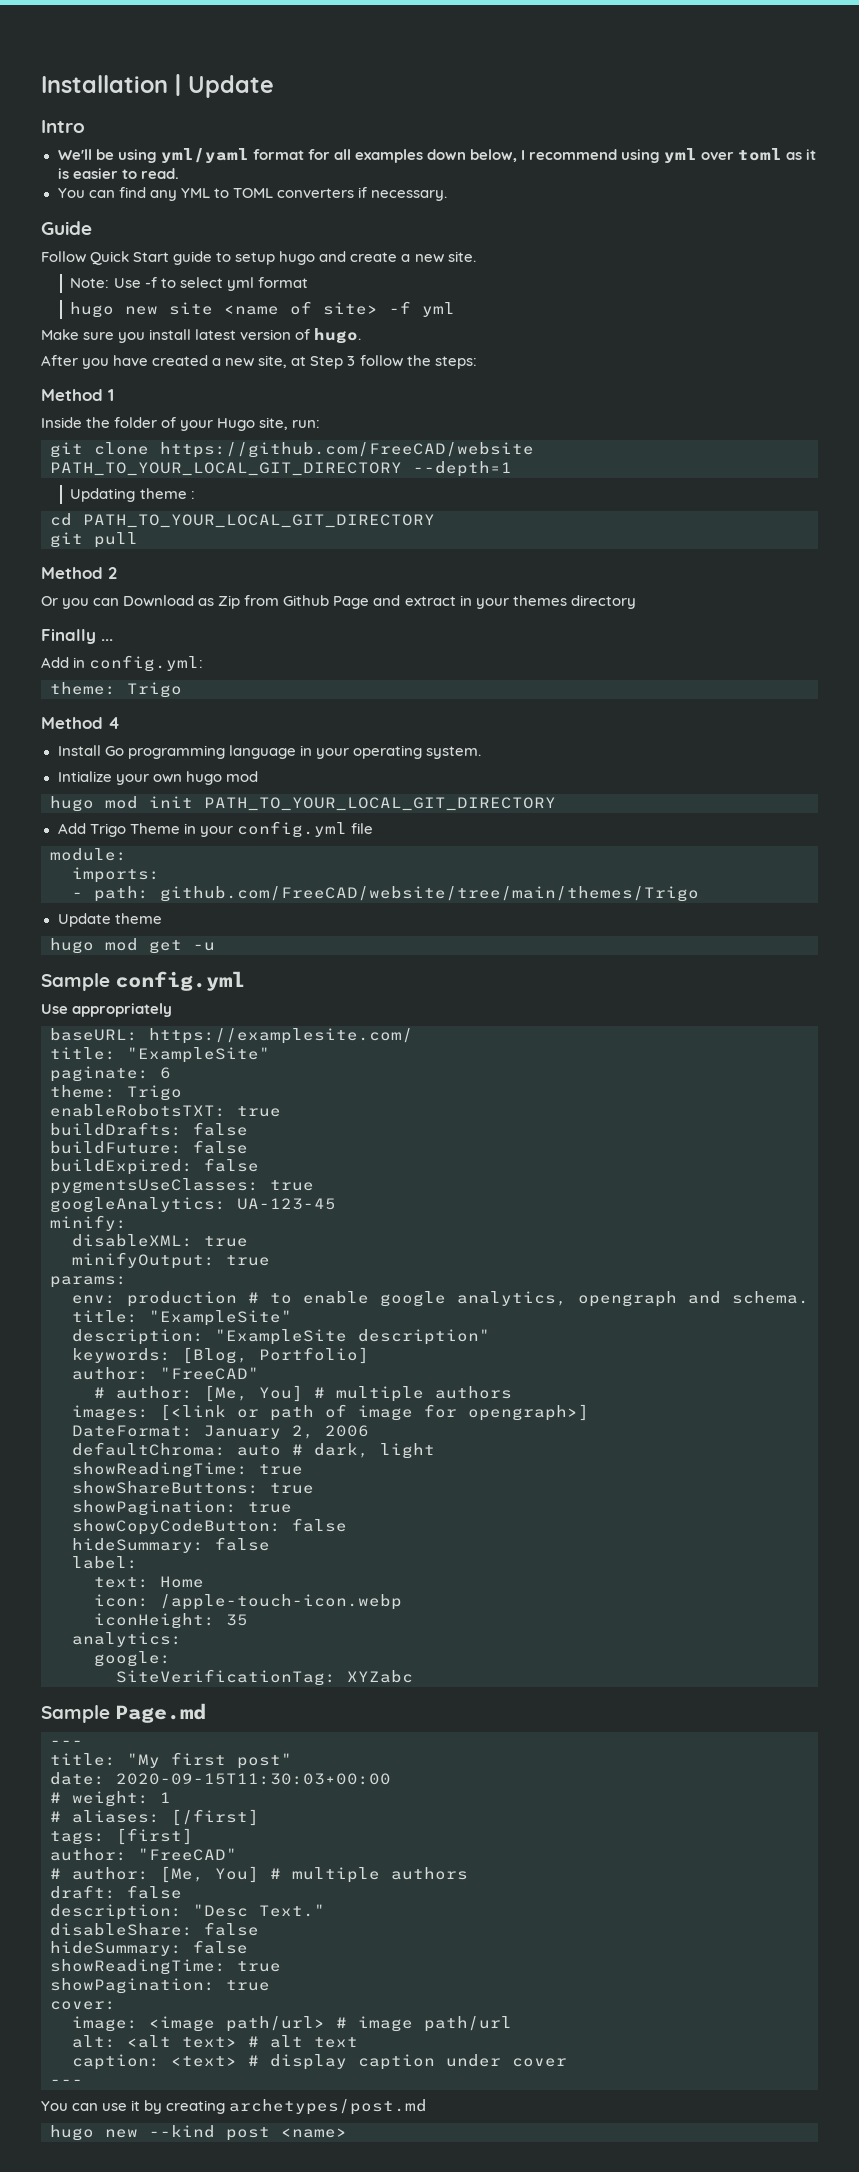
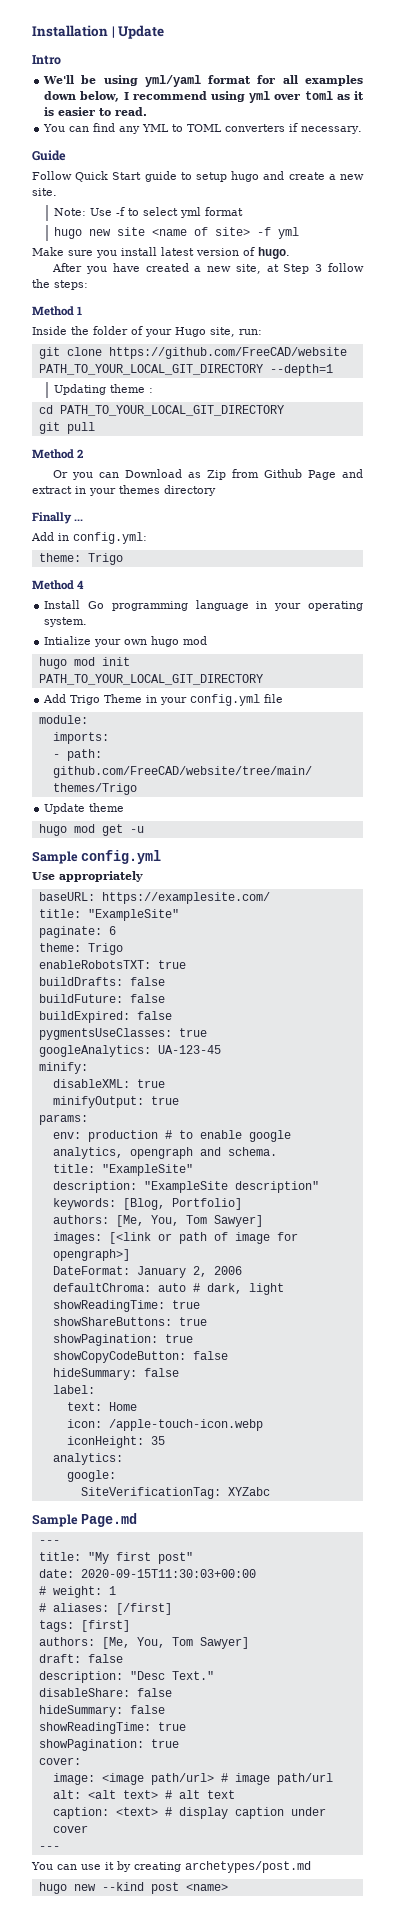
  keywords: [Blog, Portfolio]
- author: "FreeCAD"
- # author: [Me, You] # multiple authors
+ authors: [Me, You, Tom Sawyer]
  tags: [first]
- author: "FreeCAD"
- # author: [Me, You] # multiple authors
+ authors: [Me, You, Tom Sawyer]

